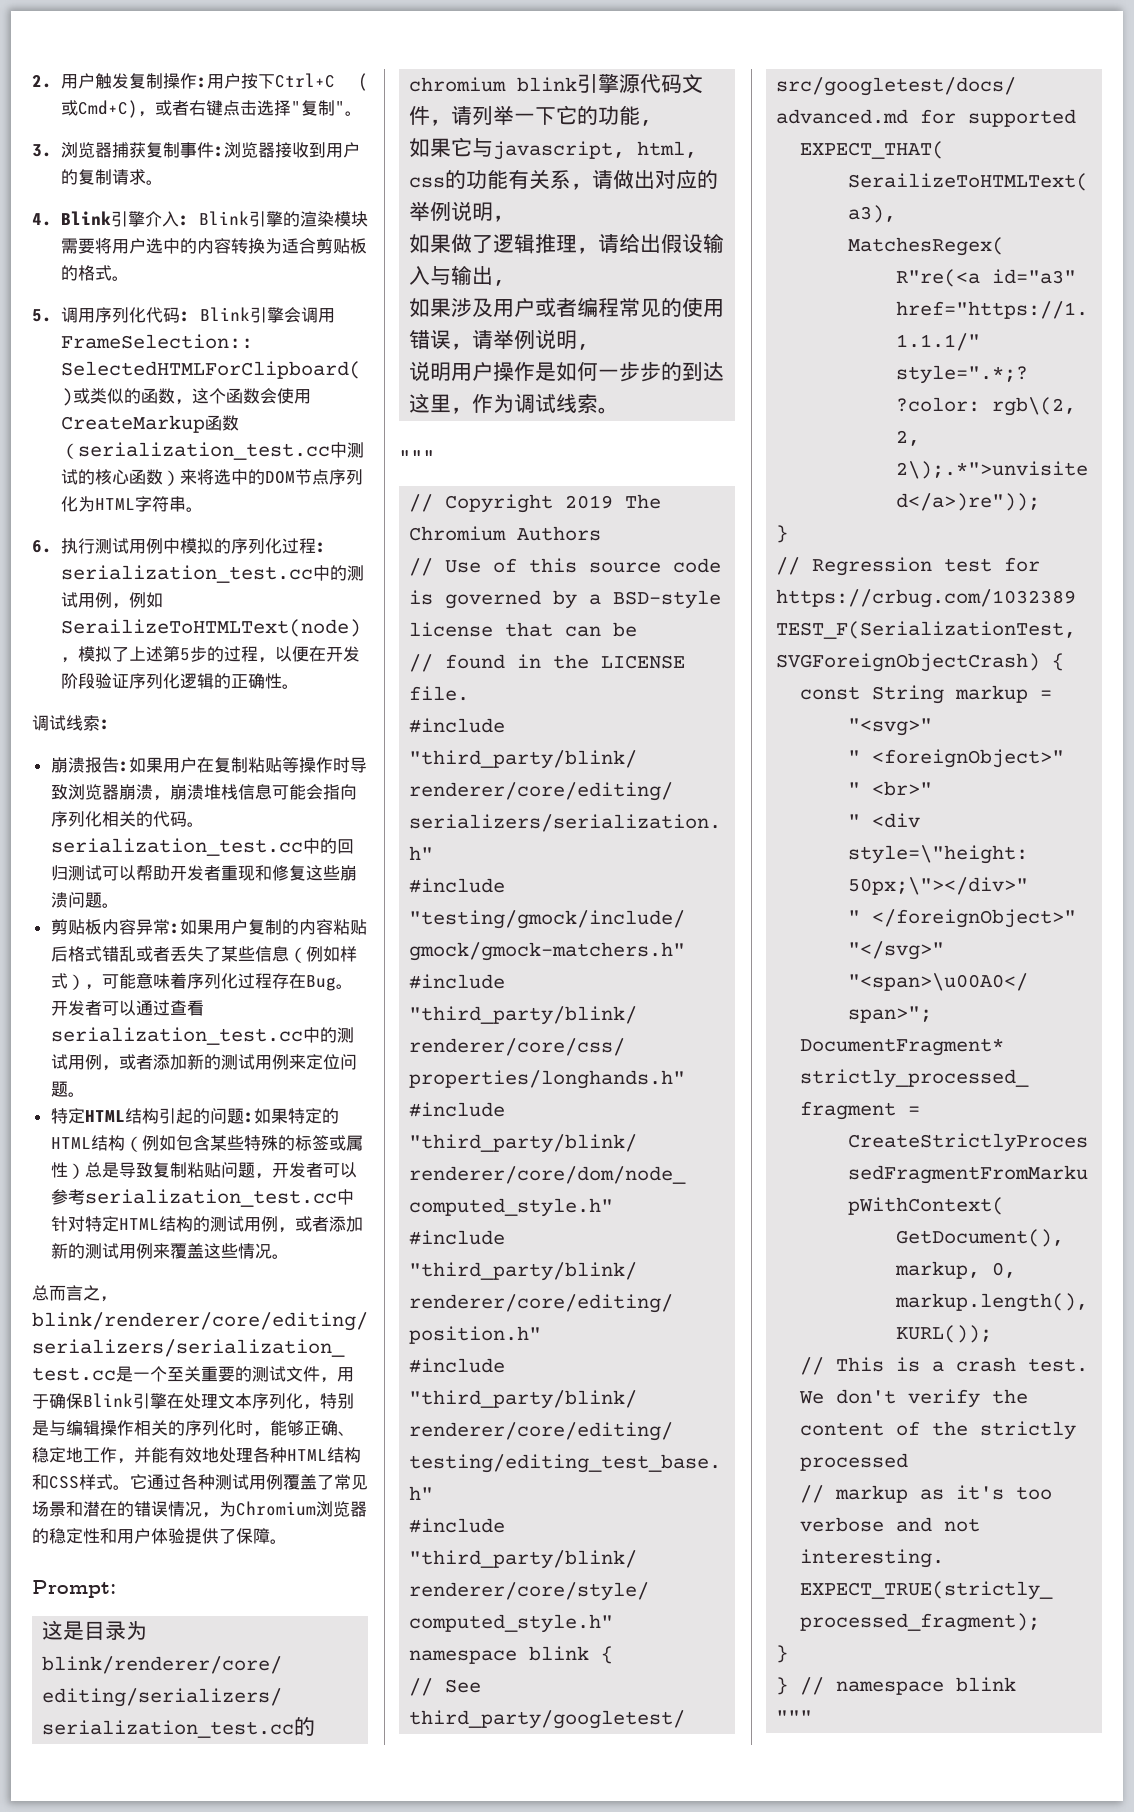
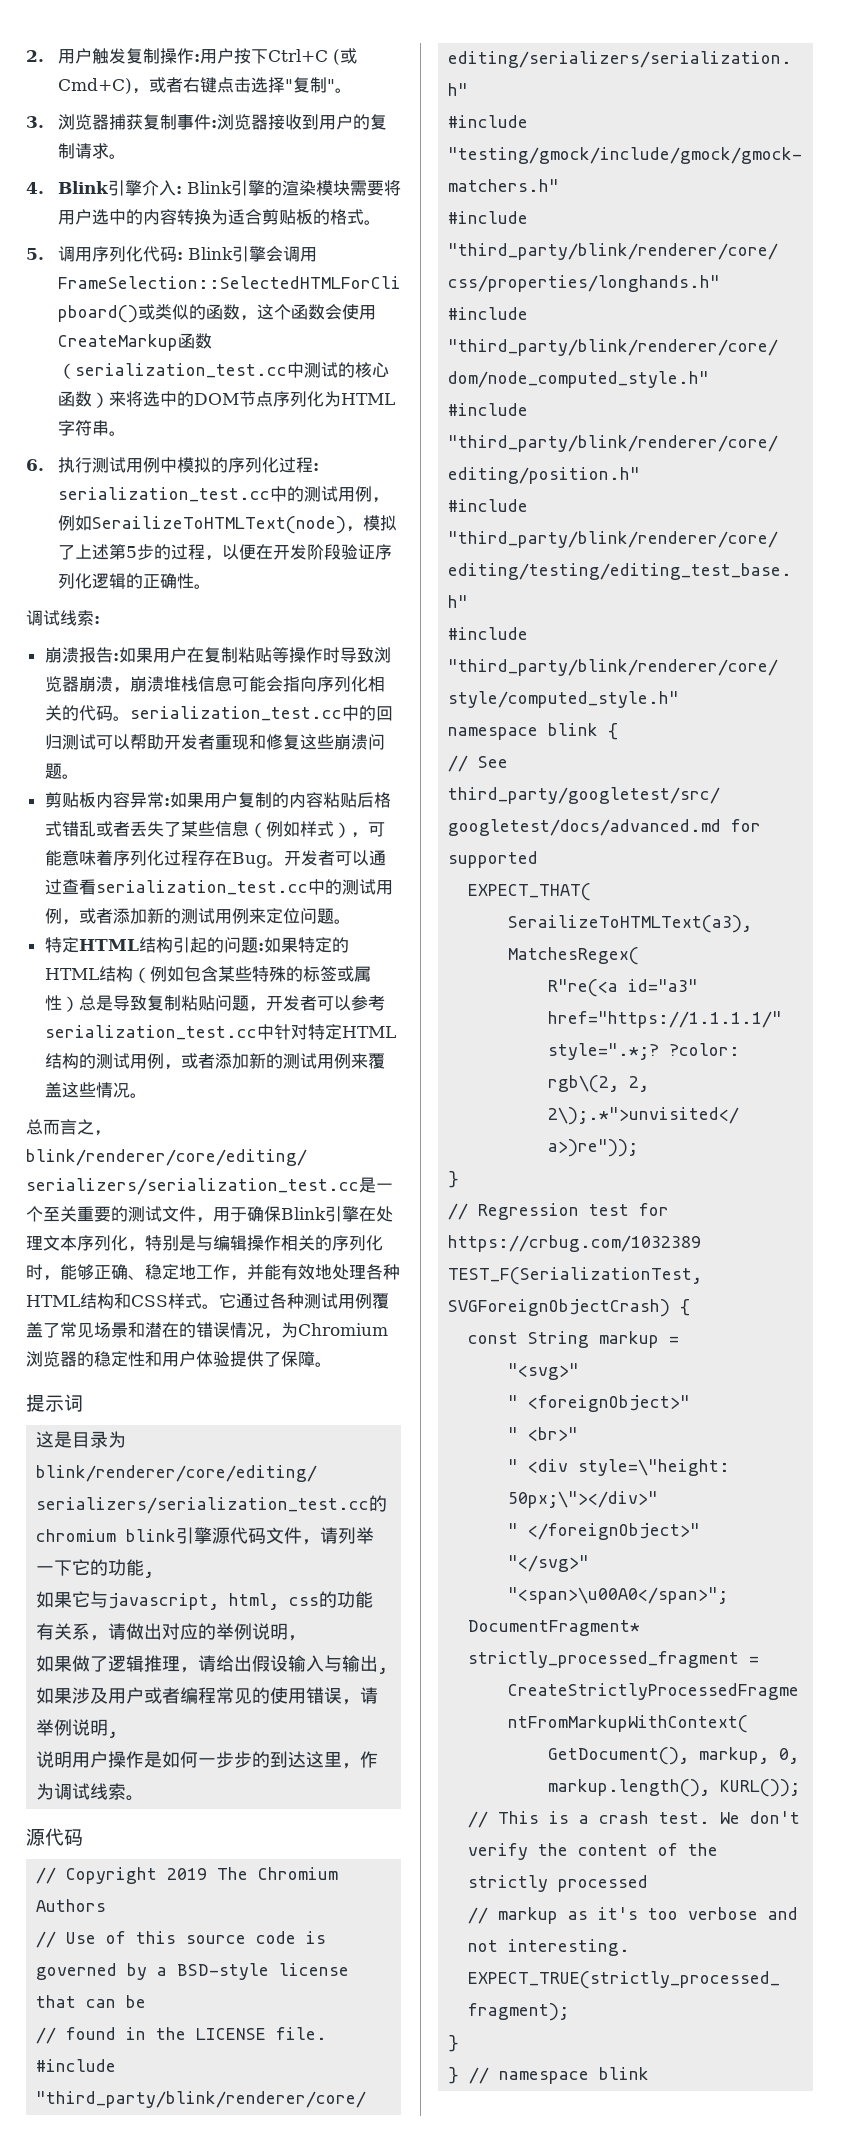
- Prompt:
+ 提示词
  说明用户操作是如何一步步的到达这里，作为调试线索。
- """
+ 源代码
  } // namespace blink
- """

